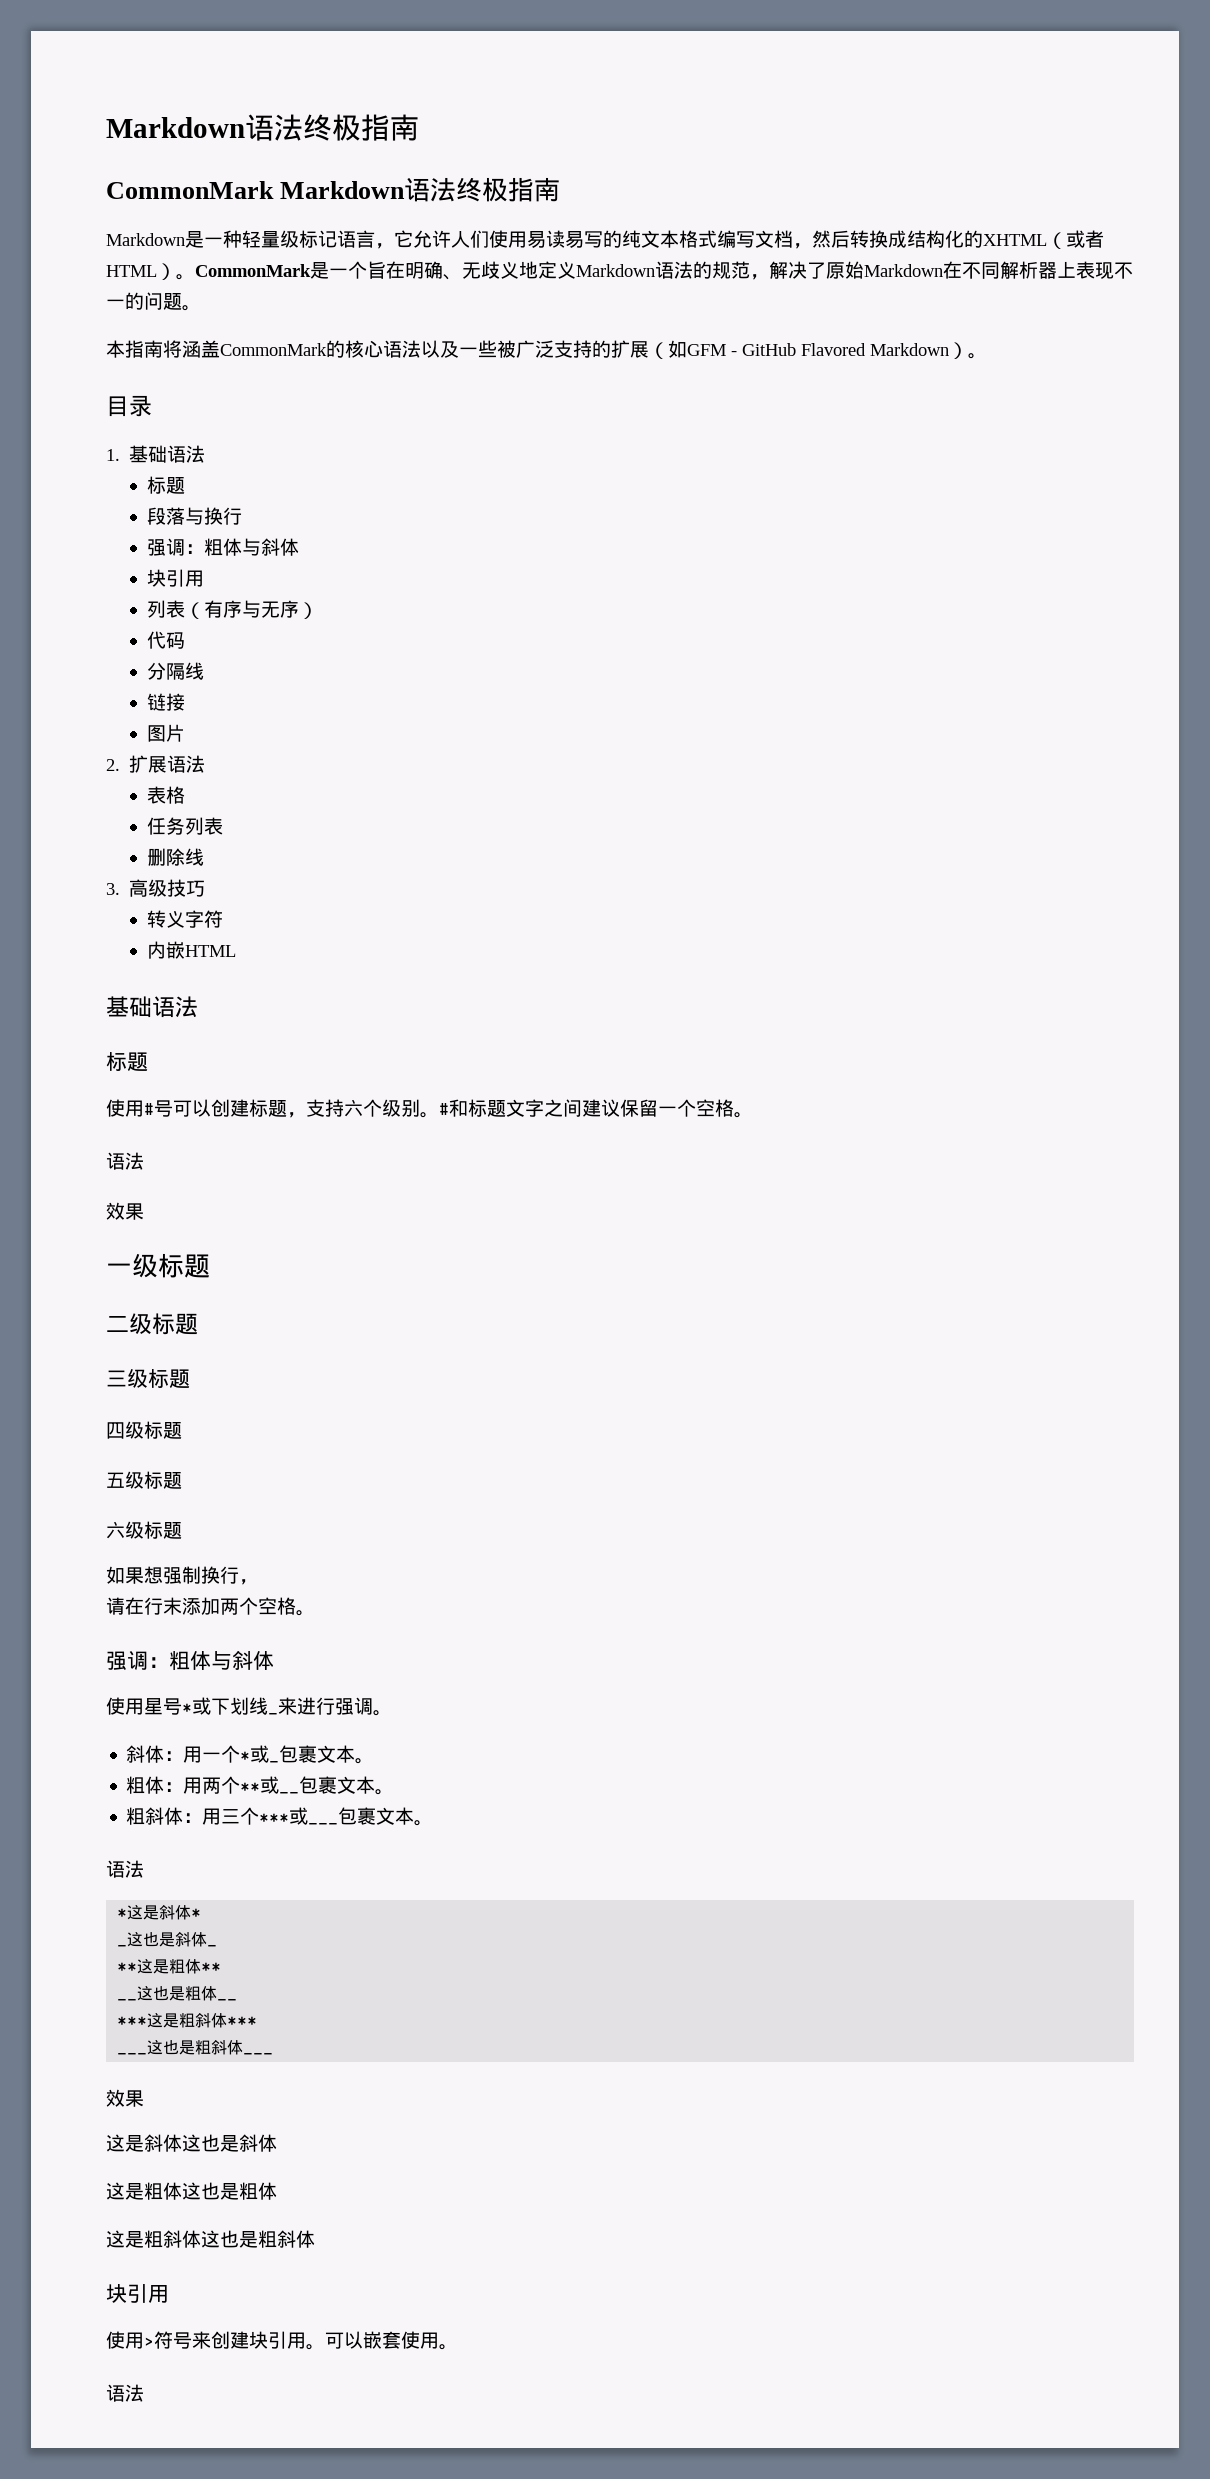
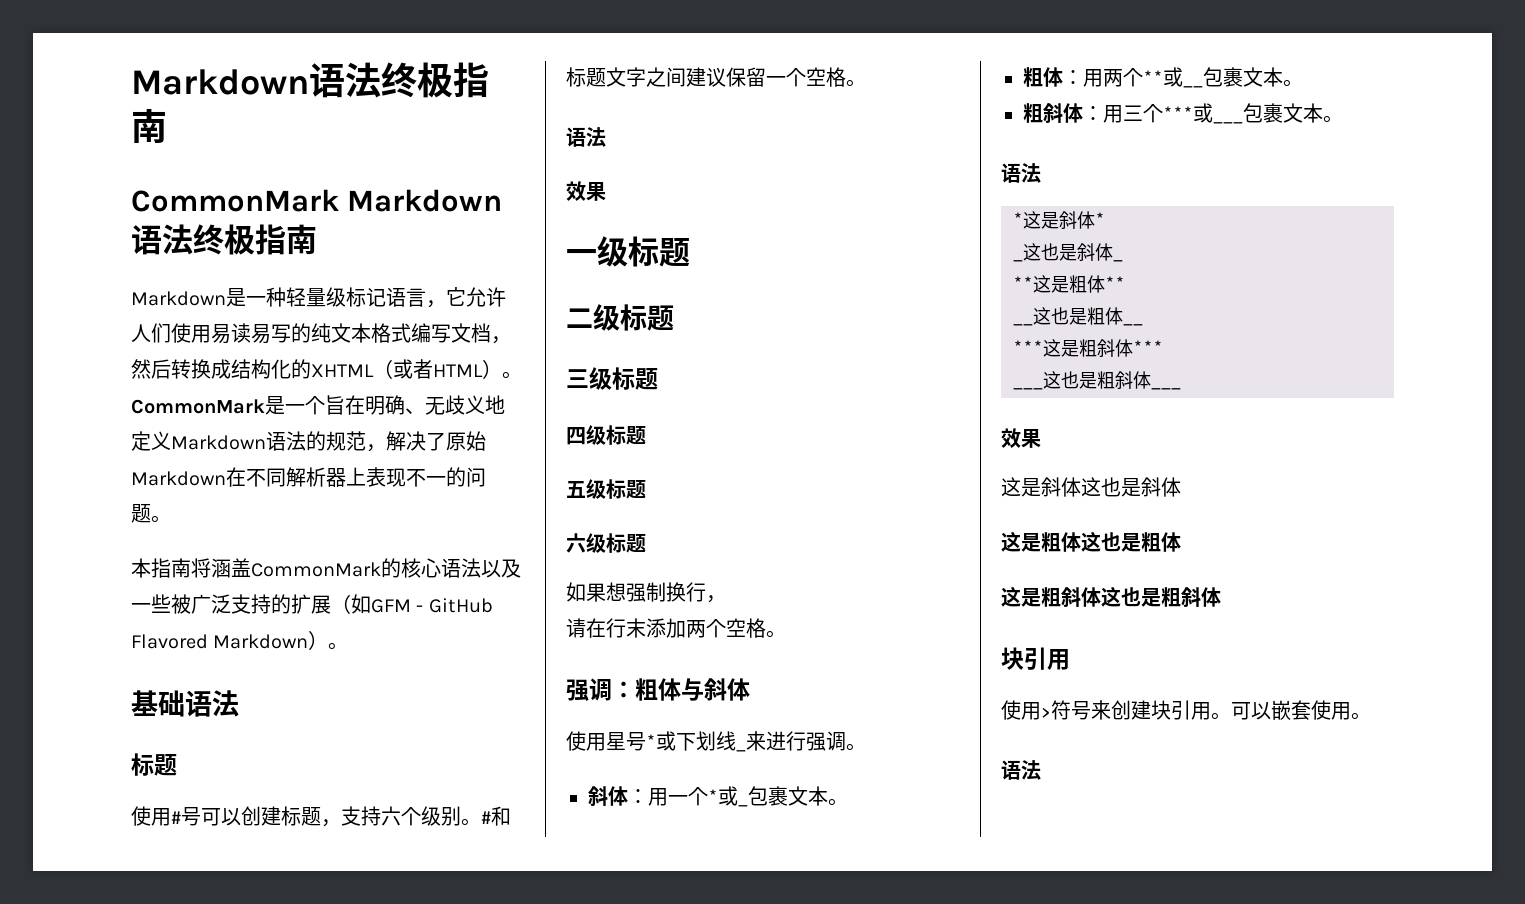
- 目录
- 1.基础语法
- 标题
- 段落与换行
- 强调：粗体与斜体
- 块引用
- 列表（有序与无序）
- 代码
- 分隔线
- 链接
- 图片
- 2.扩展语法
- 表格
- 任务列表
- 删除线
- 3.高级技巧
- 转义字符
- 内嵌HTML

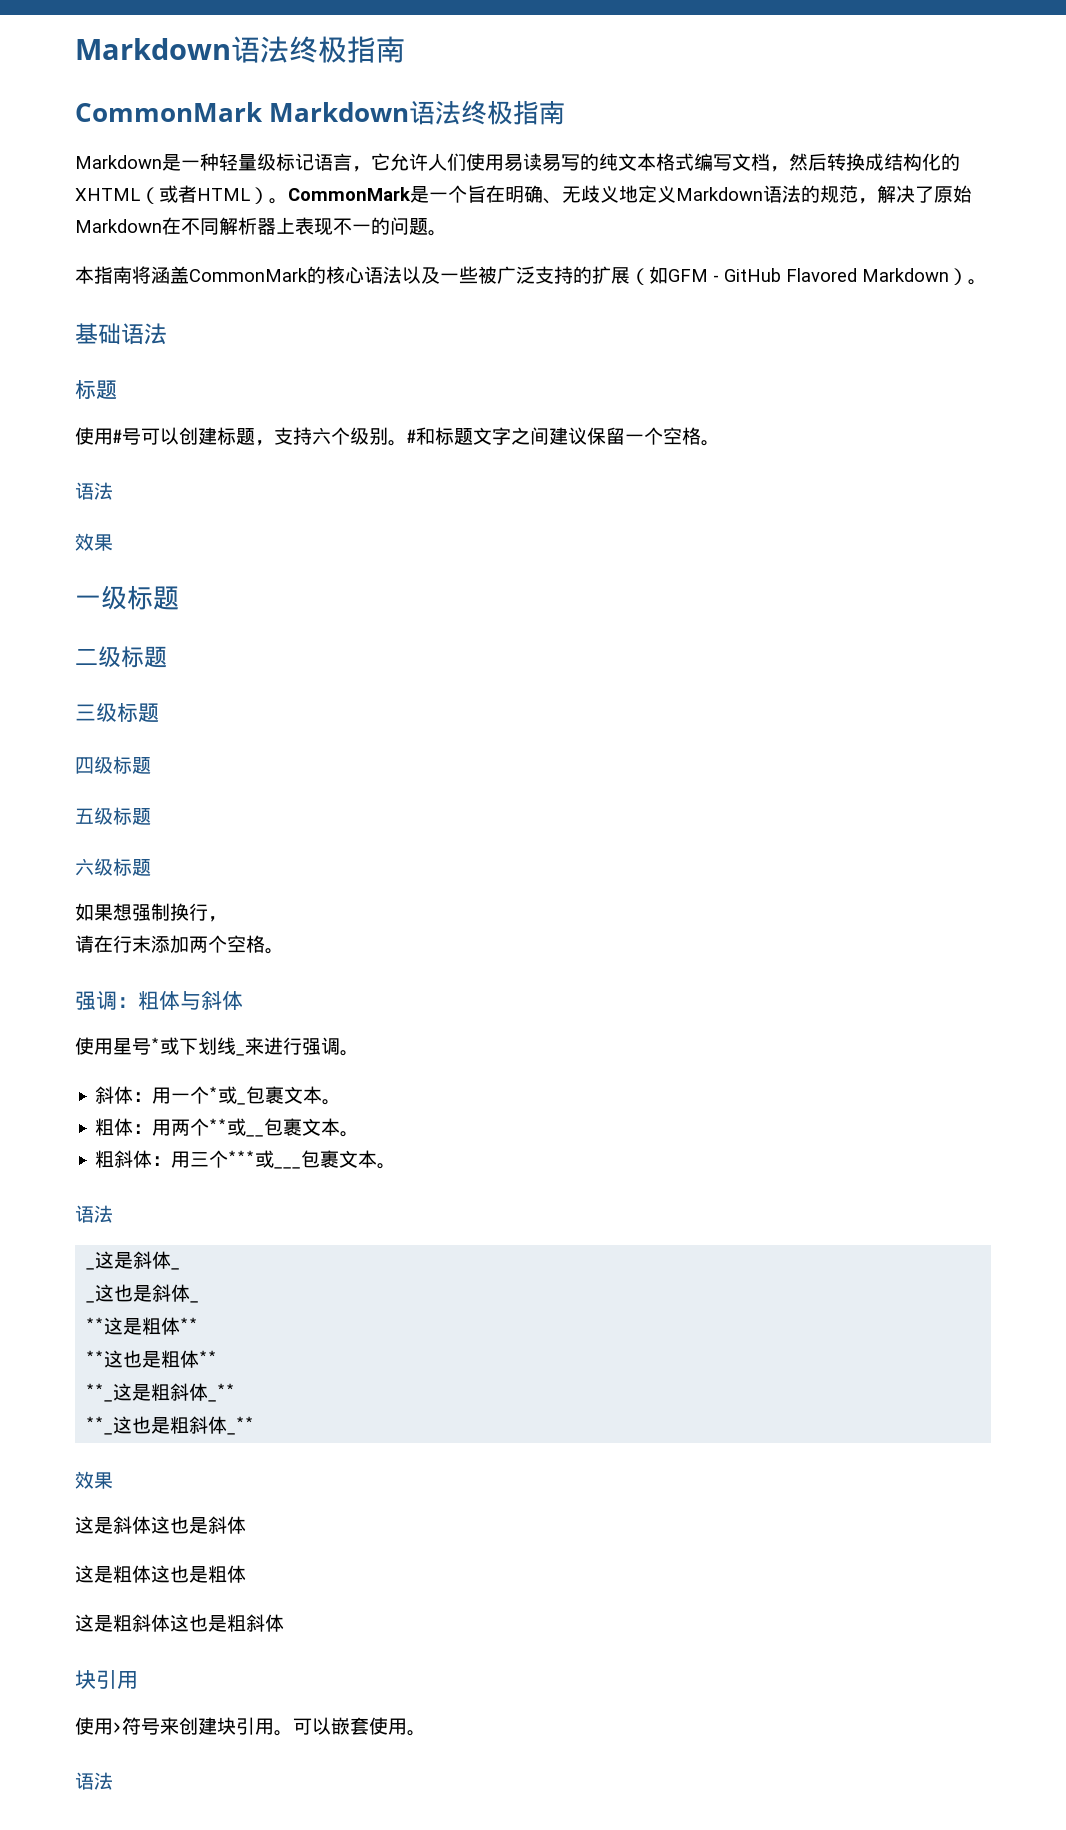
- *这是斜体*
+ _这是斜体_
- __这也是粗体__
- ***这是粗斜体***
- ___这也是粗斜体___
+ **这也是粗体**
+ **_这是粗斜体_**
+ **_这也是粗斜体_**

